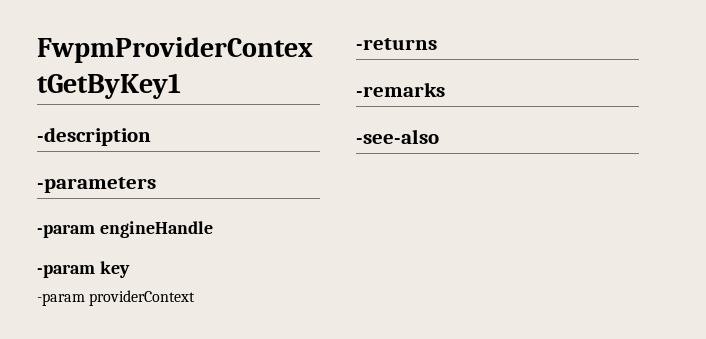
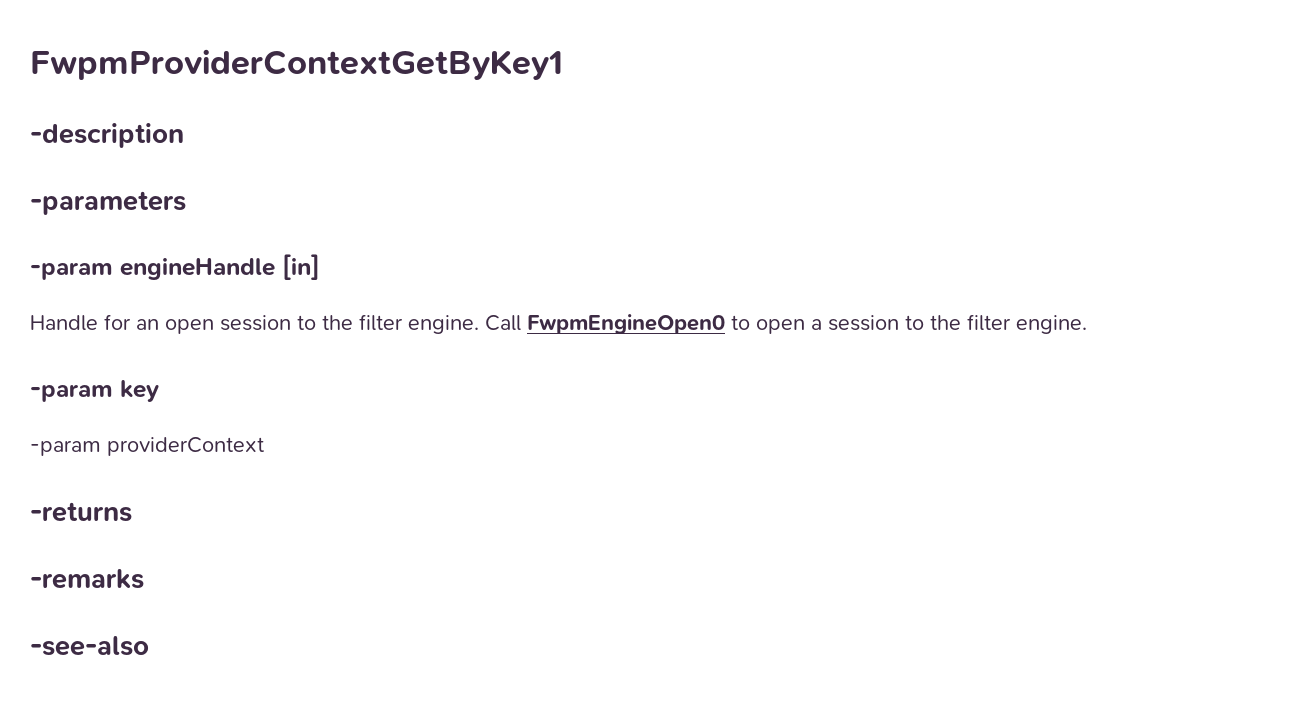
- -param engineHandle
+ -param engineHandle [in]
+ Handle for an open session to the filter engine. Call FwpmEngineOpen0 to open a session to the filter engine.

